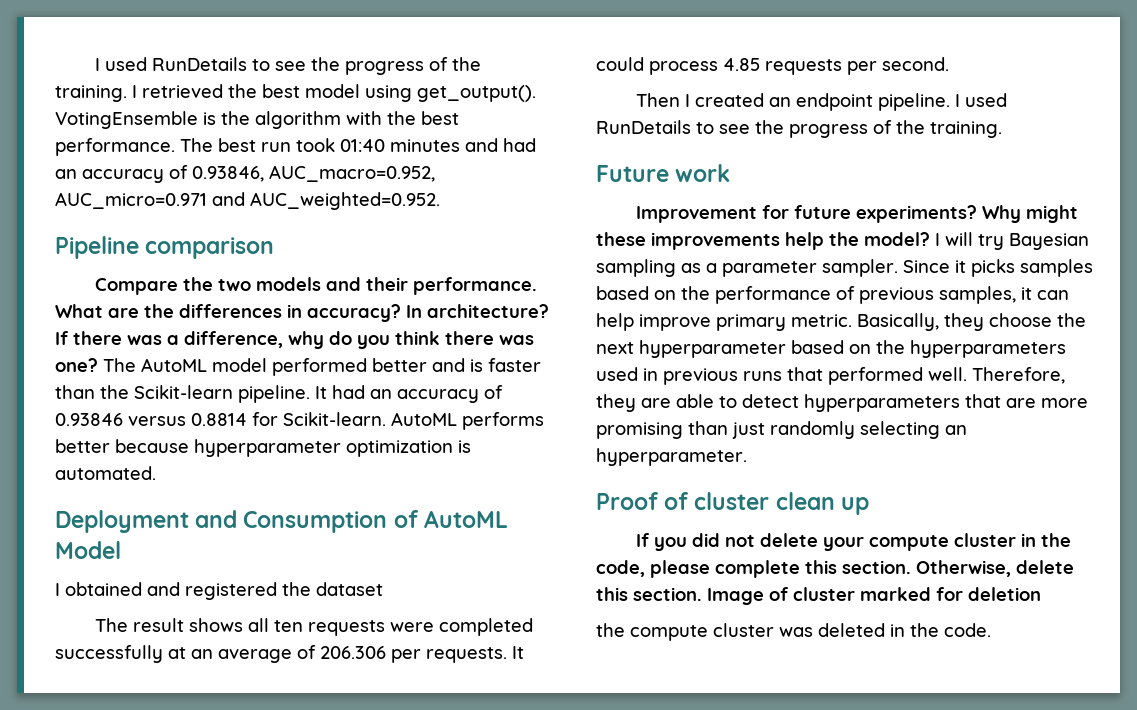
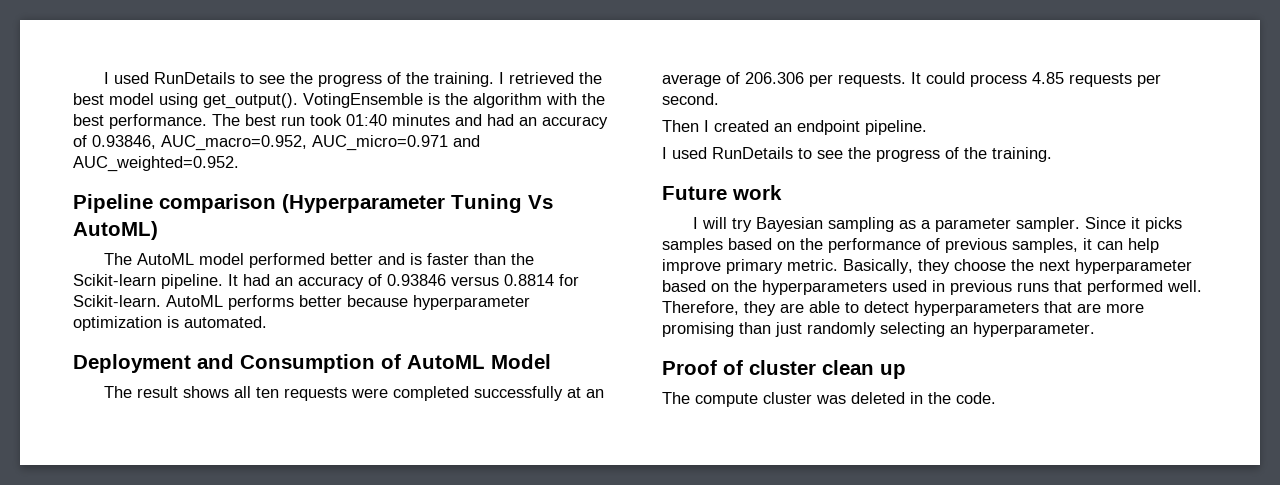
- Pipeline comparison
- Compare the two models and their performance. What are the differences in accuracy? In architecture? If there was a difference, why do you think there was one? The AutoML model performed better and is faster than the Scikit-learn pipeline.
+ Pipeline comparison (Hyperparameter Tuning Vs AutoML)
+ The AutoML model performed better and is faster than the Scikit-learn pipeline.
- I obtained and registered the dataset
- Then I created an endpoint pipeline. I used RunDetails to see the progress of the training.
+ Then I created an endpoint pipeline.
+ I used RunDetails to see the progress of the training.
- Improvement for future experiments? Why might these improvements help the model?
- If you did not delete your compute cluster in the code, please complete this section. Otherwise, delete this section. Image of cluster marked for deletion
- the compute cluster was deleted in the code.
+ The compute cluster was deleted in the code.

